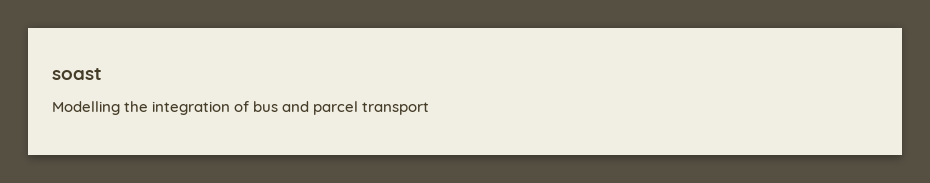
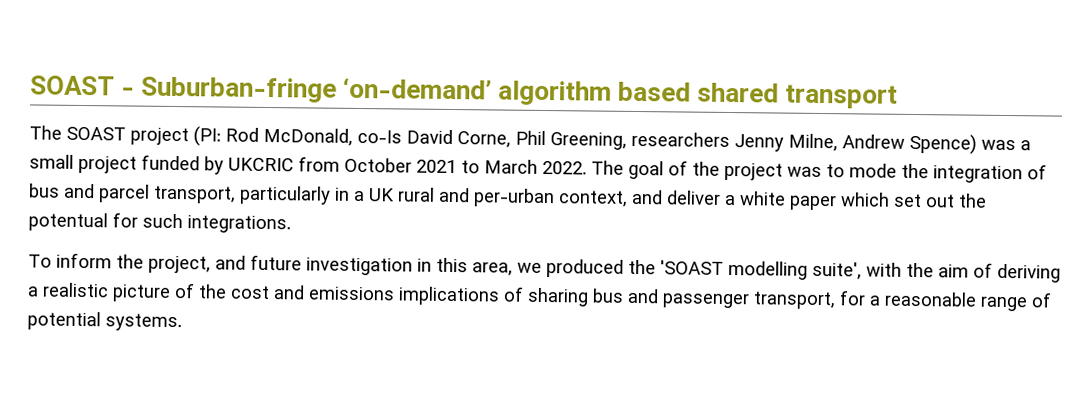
- soast
- Modelling the integration of bus and parcel transport
+ SOAST - Suburban-fringe ‘on-demand’ algorithm based shared transport
+ The SOAST project (PI: Rod McDonald, co-Is David Corne, Phil Greening, researchers Jenny Milne, Andrew Spence) was a small project funded by UKCRIC from October 2021 to March 2022. The goal of the project was to mode the integration of bus and parcel transport, particularly in a UK rural and per-urban context, and deliver a white paper which set out the potentual for such integrations.
+ To inform the project, and future investigation in this area, we produced the 'SOAST modelling suite', with the aim of deriving a realistic picture of the cost and emissions implications of sharing bus and passenger transport, for a reasonable range of potential systems.

